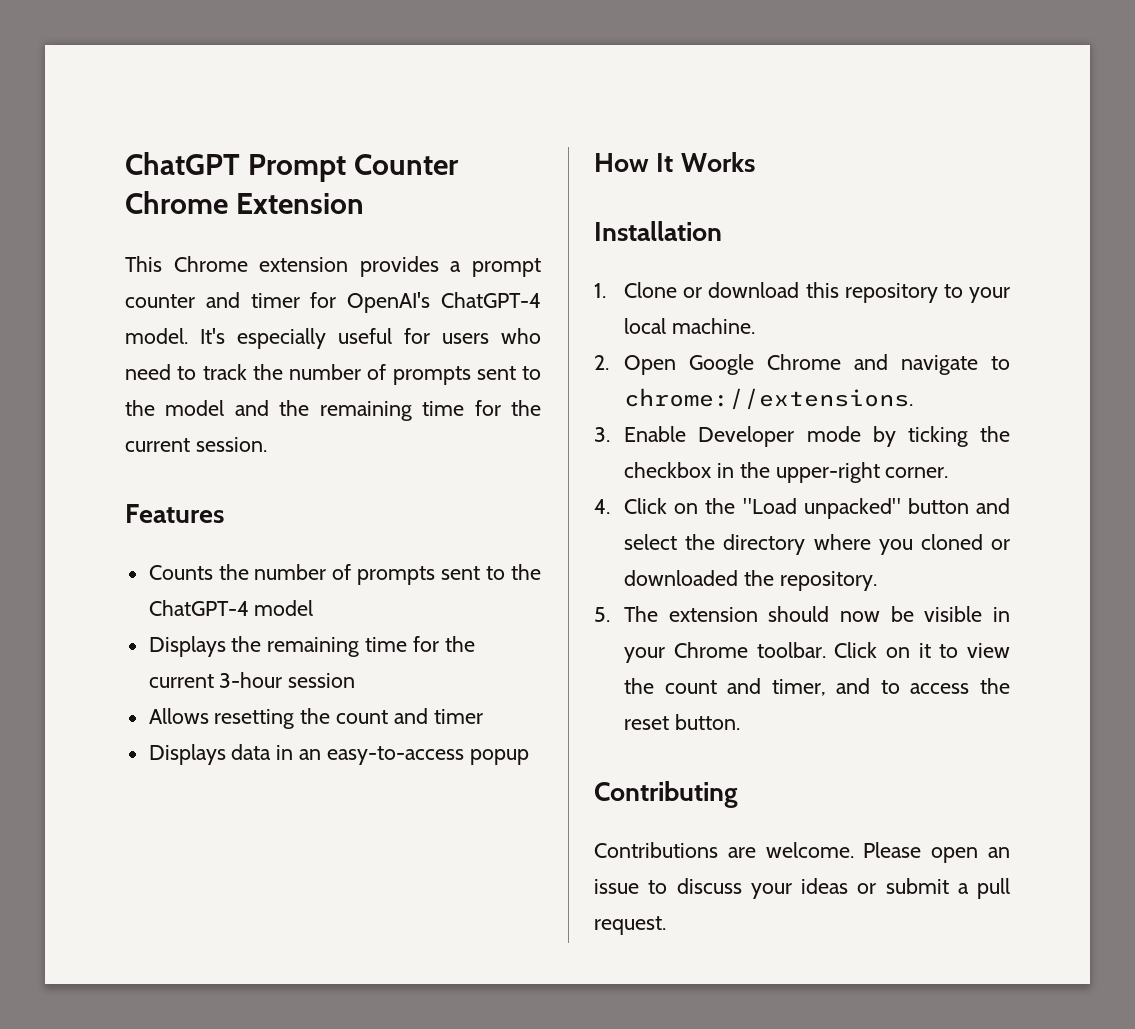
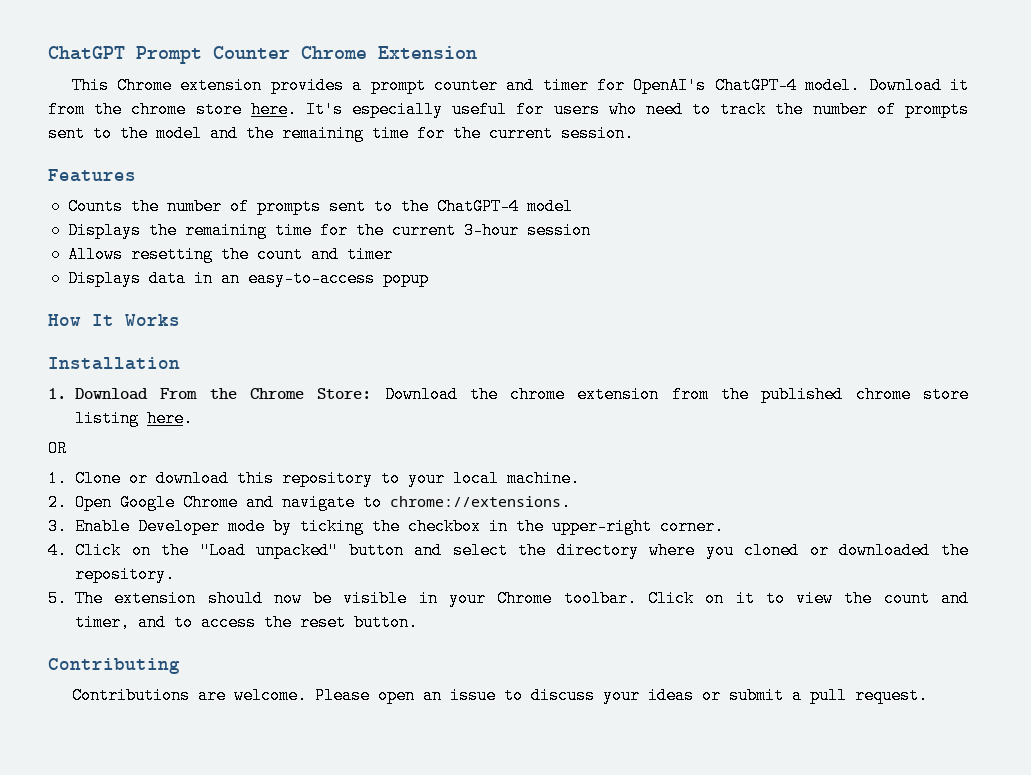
+ Download it from the chrome store here.
+ 1. Download From the Chrome Store: Download the chrome extension from the published chrome store listing here.
+ OR

